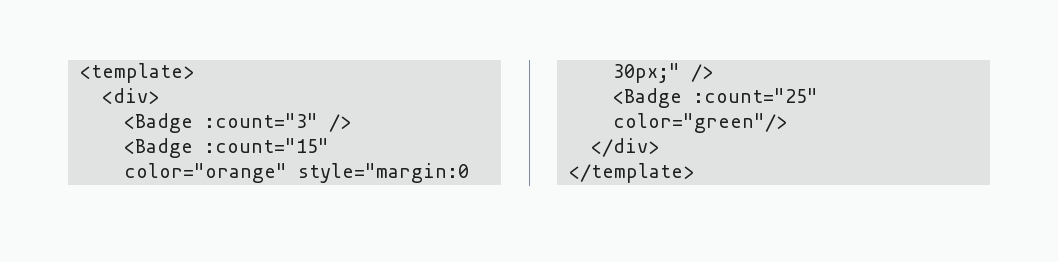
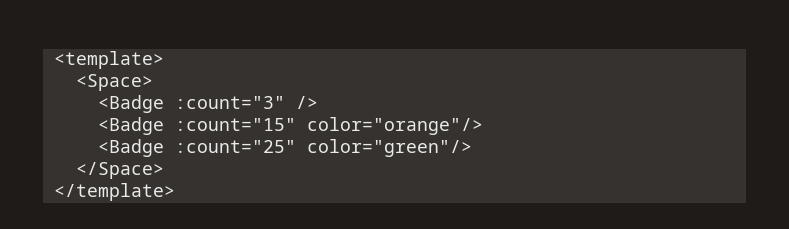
- <div>
+ <Space>
- <Badge :count="15" color="orange" style="margin:0 30px;" />
+ <Badge :count="15" color="orange"/>
- </div>
+ </Space>

